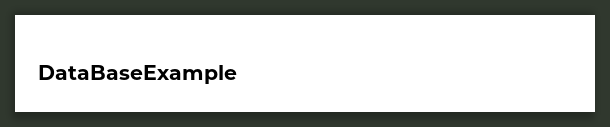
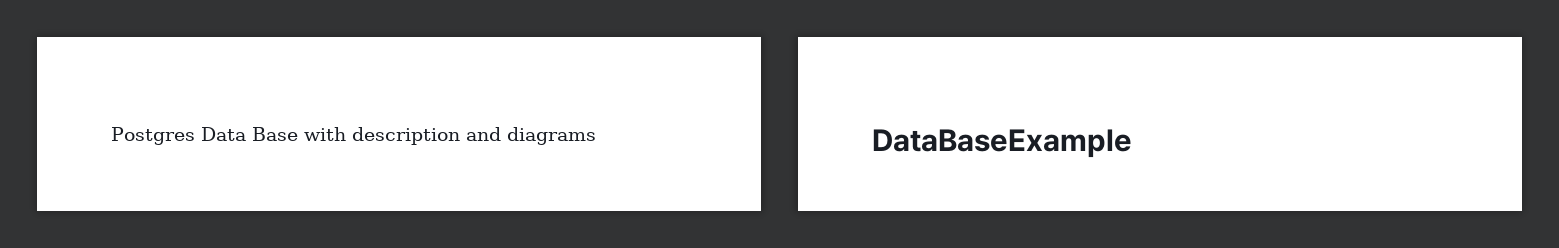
+ Postgres Data Base with description and diagrams

